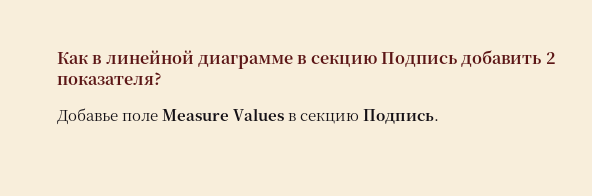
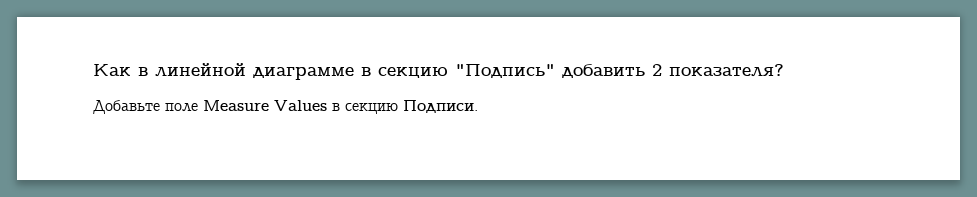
- Как в линейной диаграмме в секцию Подпись добавить 2 показателя?
+ Как в линейной диаграмме в секцию "Подпись" добавить 2 показателя?
- Добавье поле Measure Values в секцию Подпись.
+ Добавьте поле Measure Values в секцию Подписи.

